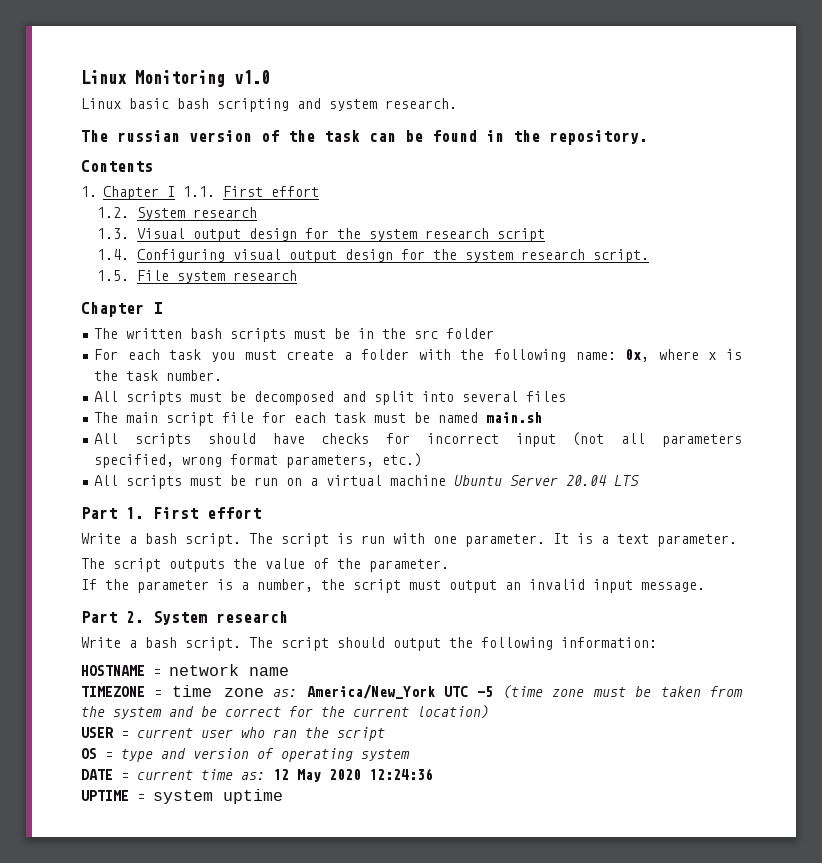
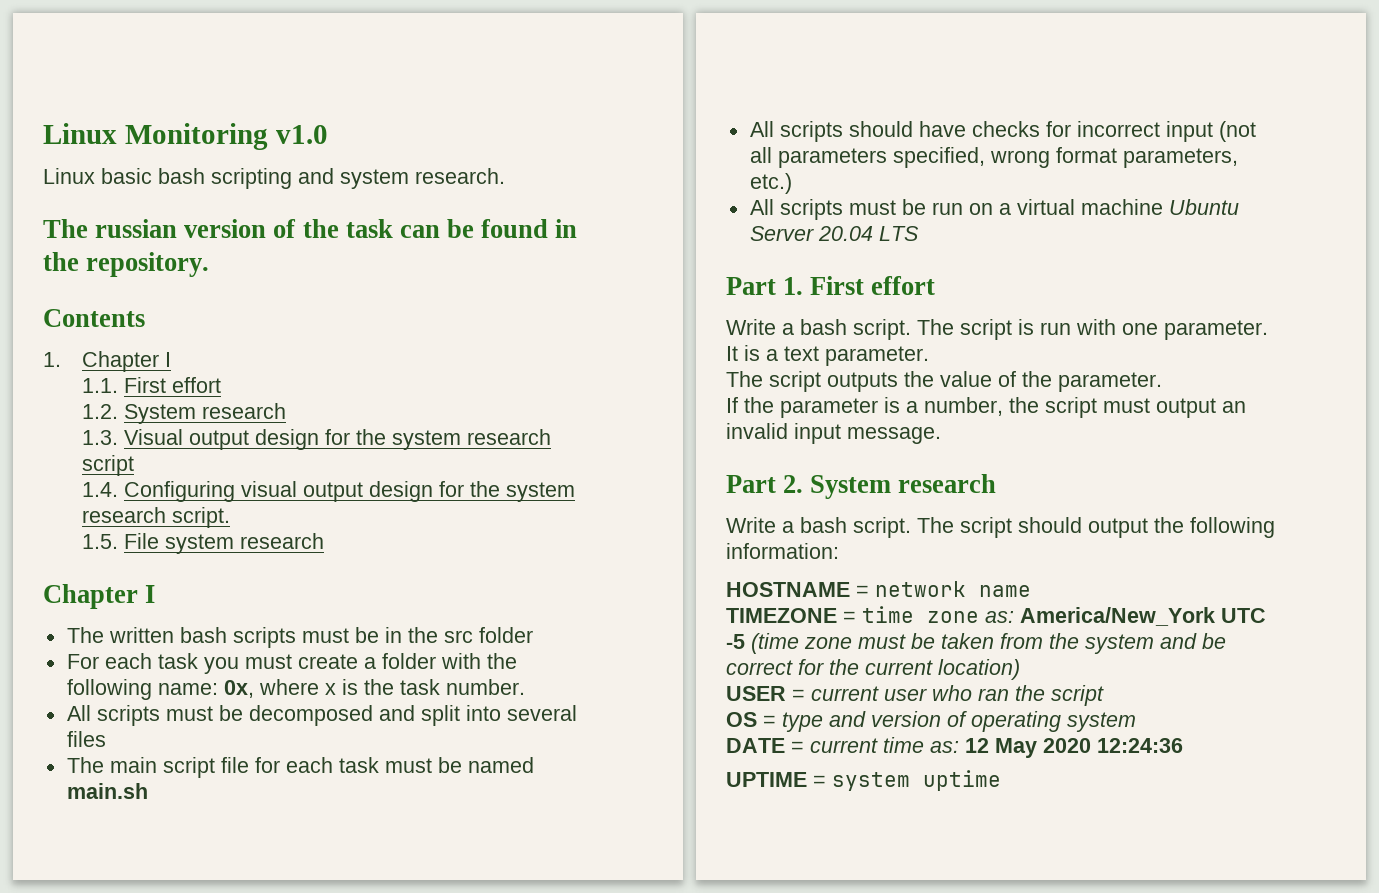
- 1. Chapter I 1.1. First effort
+ 1. Chapter I
+ 1.1. First effort

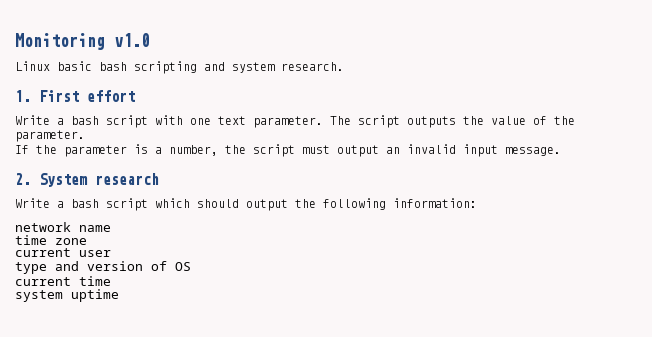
- Linux Monitoring v1.0
+ Monitoring v1.0
- The russian version of the task can be found in the repository.
- Contents
- 1. Chapter I
- 1.1. First effort
- 1.2. System research
- 1.3. Visual output design for the system research script
- 1.4. Configuring visual output design for the system research script.
- 1.5. File system research
- Chapter I
- The written bash scripts must be in the src folder
- For each task you must create a folder with the following name: 0x, where x is the task number.
- All scripts must be decomposed and split into several files
- The main script file for each task must be named main.sh
- All scripts should have checks for incorrect input (not all parameters specified, wrong format parameters, etc.)
- All scripts must be run on a virtual machine Ubuntu Server 20.04 LTS
- Part 1. First effort
+ 1. First effort
- Write a bash script. The script is run with one parameter. It is a text parameter.
- The script outputs the value of the parameter.
+ Write a bash script with one text parameter. The script outputs the value of the parameter.
- Part 2. System research
+ 2. System research
- Write a bash script. The script should output the following information:
+ Write a bash script which should output the following information:
- HOSTNAME = network name
+ network name
- TIMEZONE = time zone as: America/New_York UTC -5 (time zone must be taken from the system and be correct for the current location)
- USER = current user who ran the script
- OS = type and version of operating system
- DATE = current time as: 12 May 2020 12:24:36
- UPTIME = system uptime
+ time zone
+ current user
+ type and version of OS
+ current time
+ system uptime

